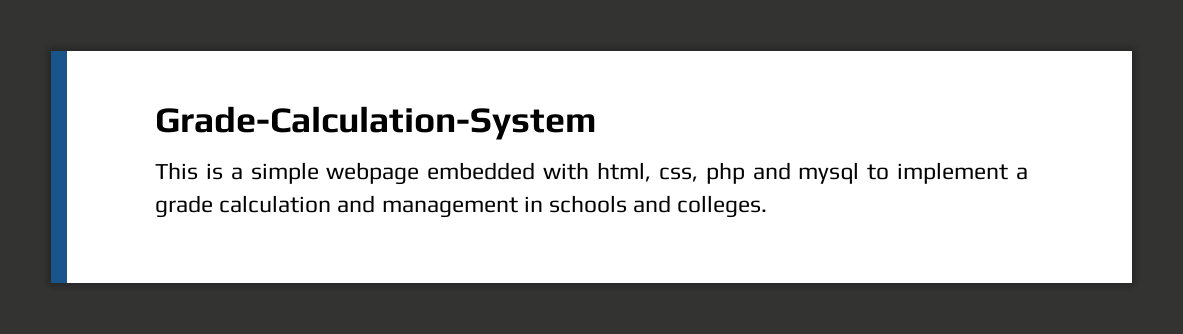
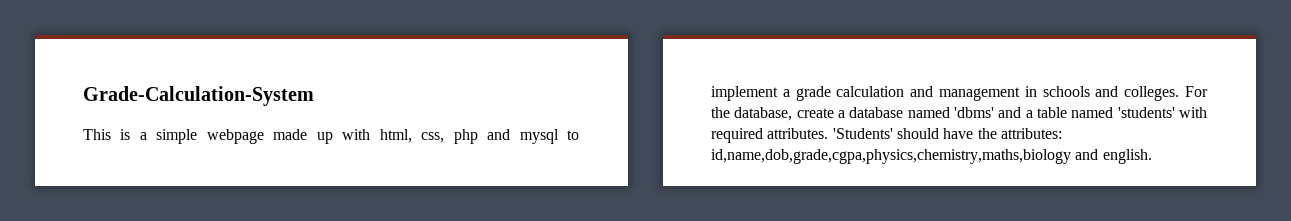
- This is a simple webpage embedded with html, css, php and mysql to implement a grade calculation and management in schools and colleges.
+ This is a simple webpage made up with html, css, php and mysql to implement a grade calculation and management in schools and colleges.
+ For the database, create a database named 'dbms' and a table named 'students' with required attributes. 'Students' should have the attributes: id,name,dob,grade,cgpa,physics,chemistry,maths,biology and english.

